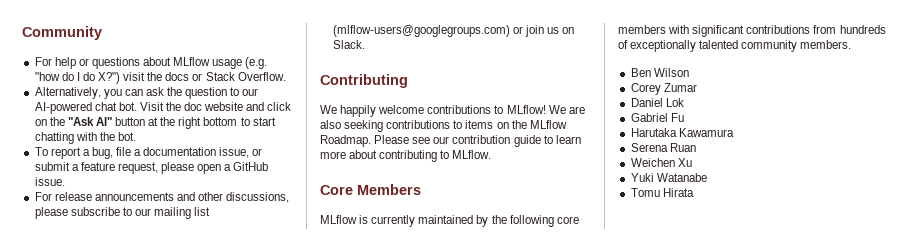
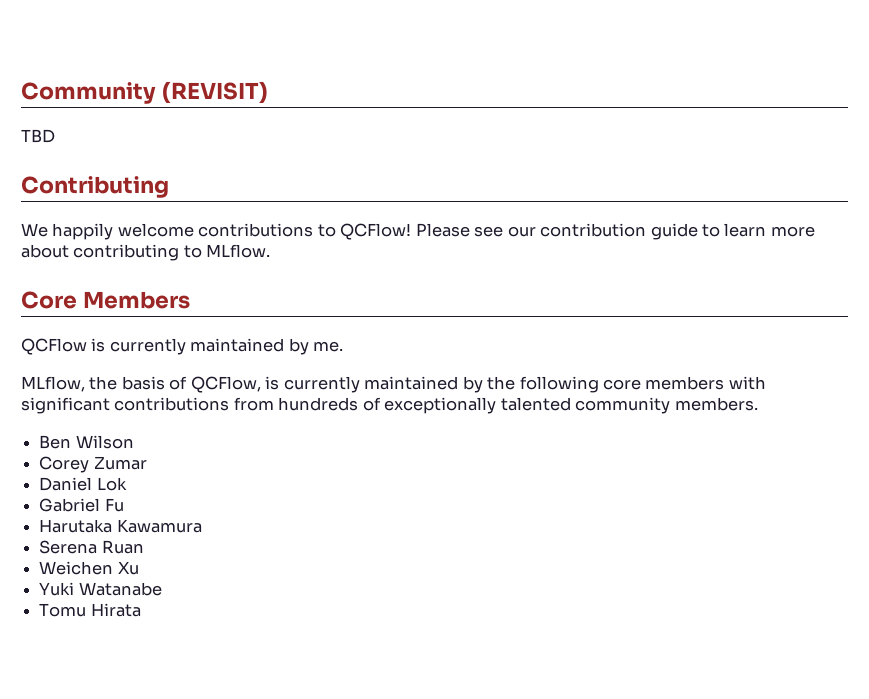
- Community
- For help or questions about MLflow usage (e.g. "how do I do X?") visit the docs or Stack Overflow.
- Alternatively, you can ask the question to our AI-powered chat bot. Visit the doc website and click on the "Ask AI" button at the right bottom to start chatting with the bot.
- To report a bug, file a documentation issue, or submit a feature request, please open a GitHub issue.
- For release announcements and other discussions, please subscribe to our mailing list (mlflow-users@googlegroups.com) or join us on Slack.
+ Community (REVISIT)
+ TBD
- We happily welcome contributions to MLflow! We are also seeking contributions to items on the MLflow Roadmap.
+ We happily welcome contributions to QCFlow!
- MLflow is currently maintained by the following core members with significant contributions from hundreds of exceptionally talented community members.
+ QCFlow is currently maintained by me.
+ MLflow, the basis of QCFlow, is currently maintained by the following core members with significant contributions from hundreds of exceptionally talented community members.

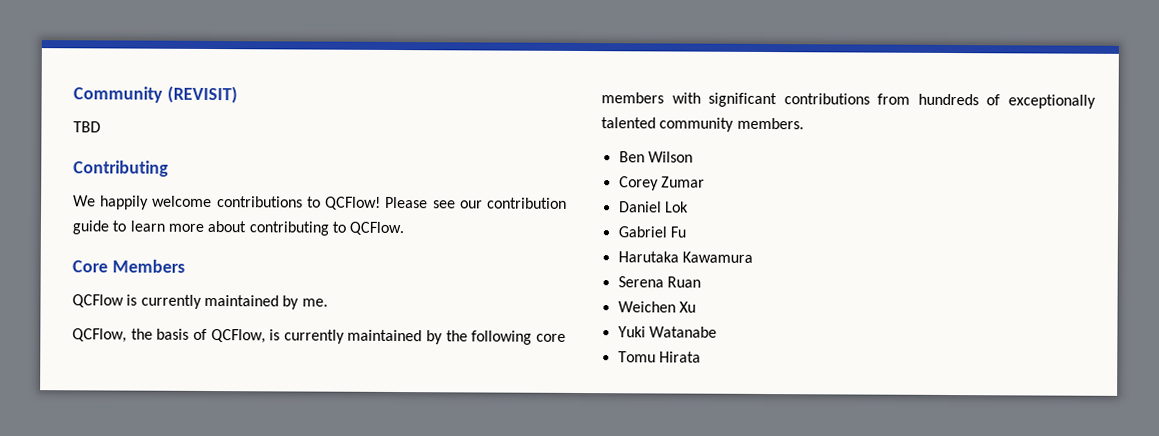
- Please see our contribution guide to learn more about contributing to MLflow.
+ Please see our contribution guide to learn more about contributing to QCFlow.
- MLflow, the basis of QCFlow, is currently maintained by the following core members with significant contributions from hundreds of exceptionally talented community members.
+ QCFlow, the basis of QCFlow, is currently maintained by the following core members with significant contributions from hundreds of exceptionally talented community members.

